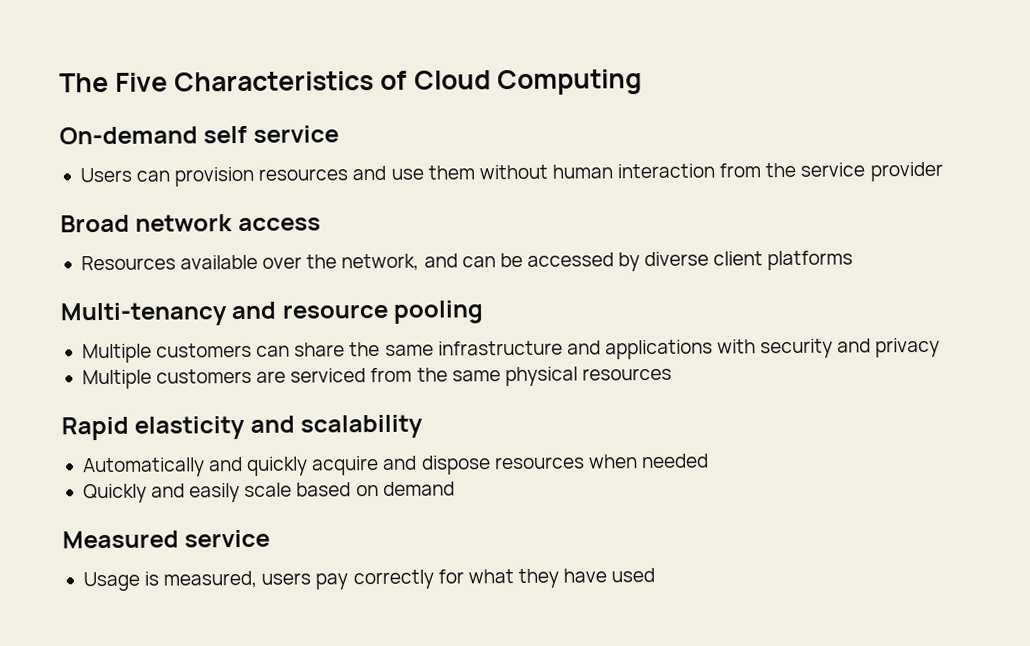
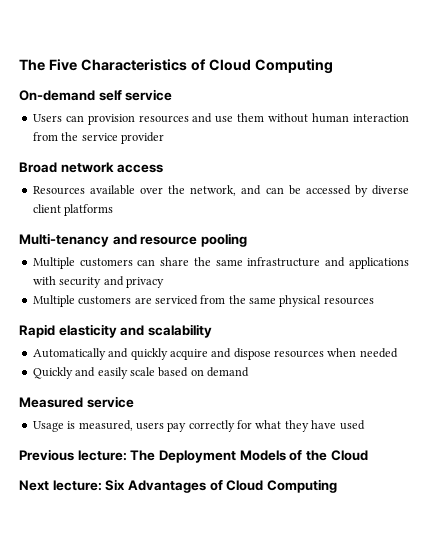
+ Previous lecture: The Deployment Models of the Cloud
+ Next lecture: Six Advantages of Cloud Computing

